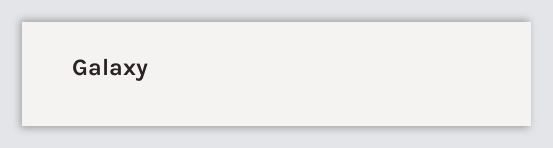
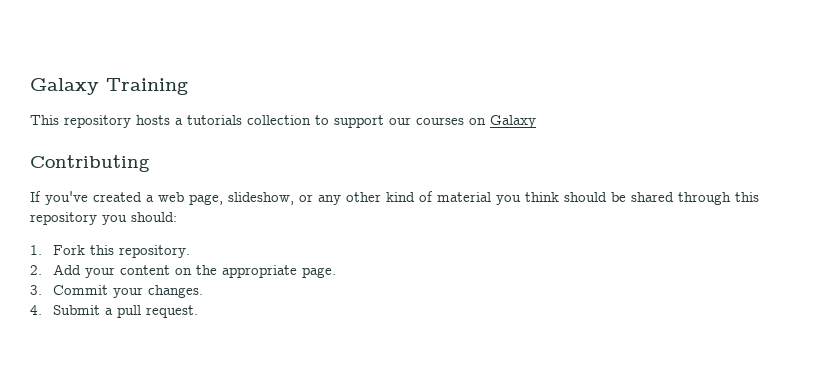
- Galaxy
+ Galaxy Training
+ This repository hosts a tutorials collection to support our courses on Galaxy
+ Contributing
+ If you've created a web page, slideshow, or any other kind of material you think should be shared through this repository you should:
+ 1. Fork this repository.
+ 2. Add your content on the appropriate page.
+ 3. Commit your changes.
+ 4. Submit a pull request.

